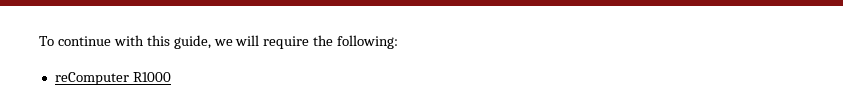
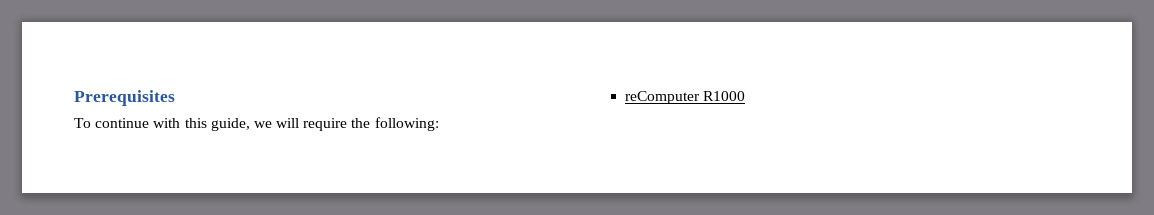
+ Prerequisites

